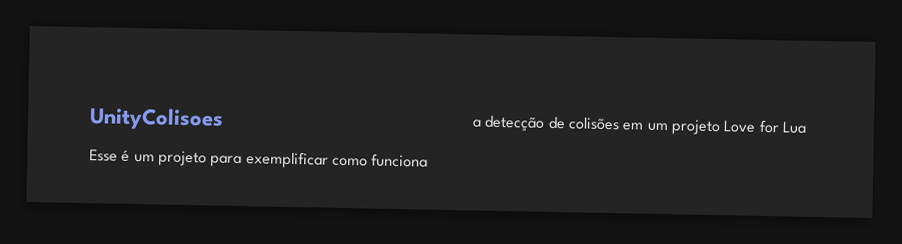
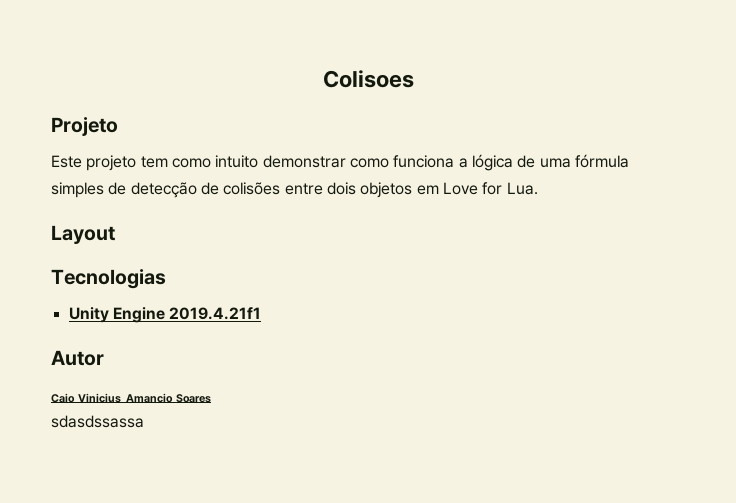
- UnityColisoes
- Esse é um projeto para exemplificar como funciona a detecção de colisões em um projeto Love for Lua
+ Colisoes
+ Projeto
+ Este projeto tem como intuito demonstrar como funciona a lógica de uma fórmula simples de detecção de colisões entre dois objetos em Love for Lua.
+ Layout
+ Tecnologias
+ Unity Engine 2019.4.21f1
+ Autor
+ Caio Vinicius Amancio Soares
+ sdasdssassa

